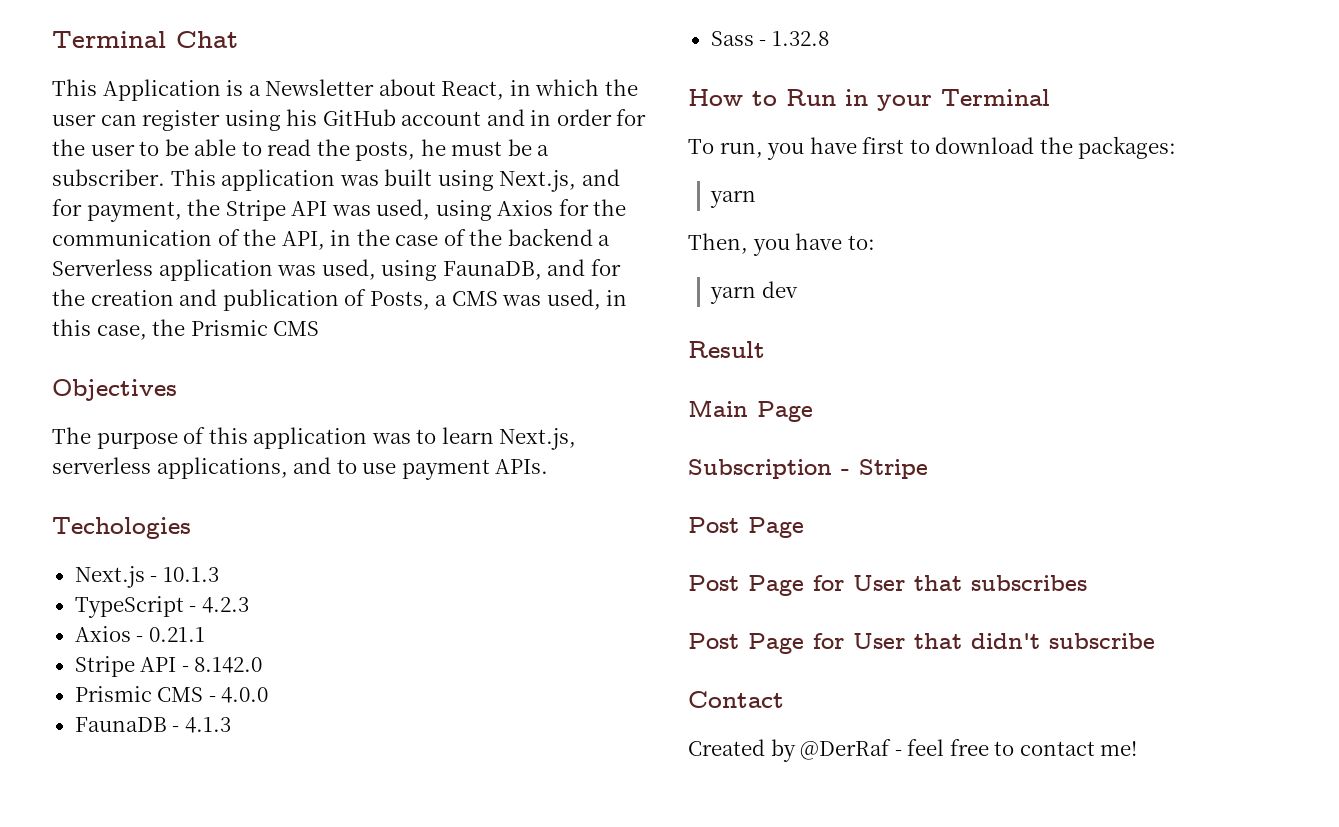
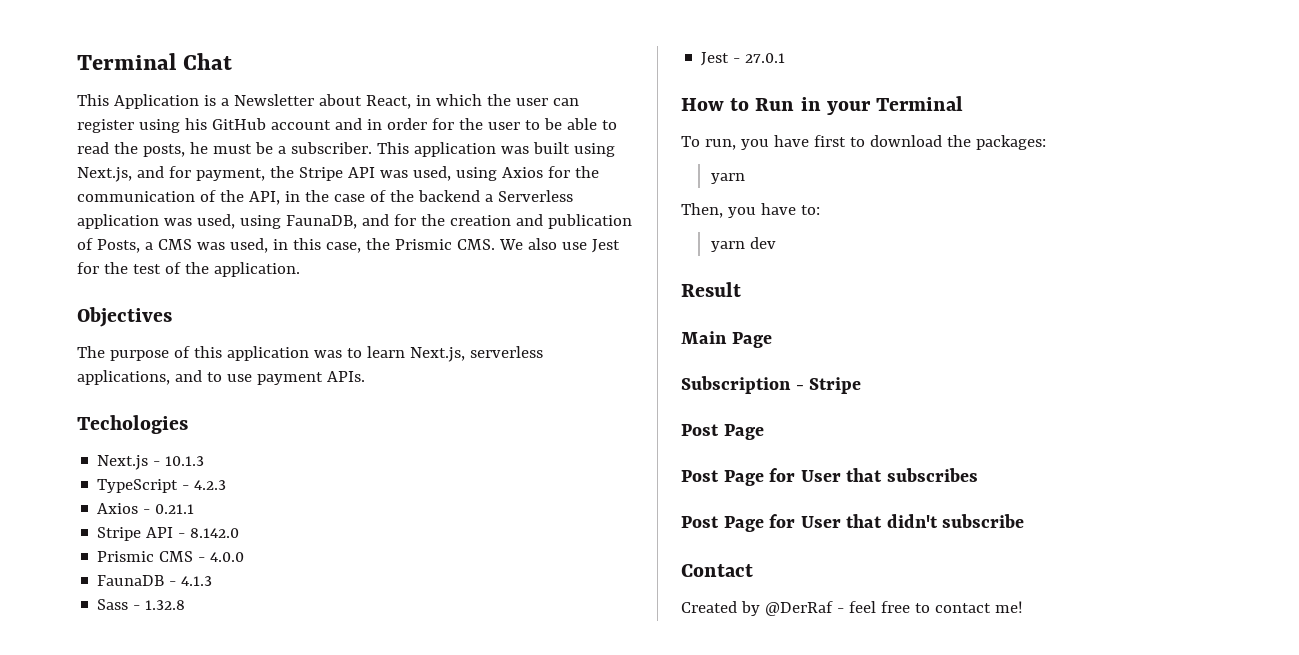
- This application was built using Next.js, and for payment, the Stripe API was used, using Axios for the communication of the API, in the case of the backend a Serverless application was used, using FaunaDB, and for the creation and publication of Posts, a CMS was used, in this case, the Prismic CMS
+ This application was built using Next.js, and for payment, the Stripe API was used, using Axios for the communication of the API, in the case of the backend a Serverless application was used, using FaunaDB, and for the creation and publication of Posts, a CMS was used, in this case, the Prismic CMS. We also use Jest for the test of the application.
+ Jest - 27.0.1

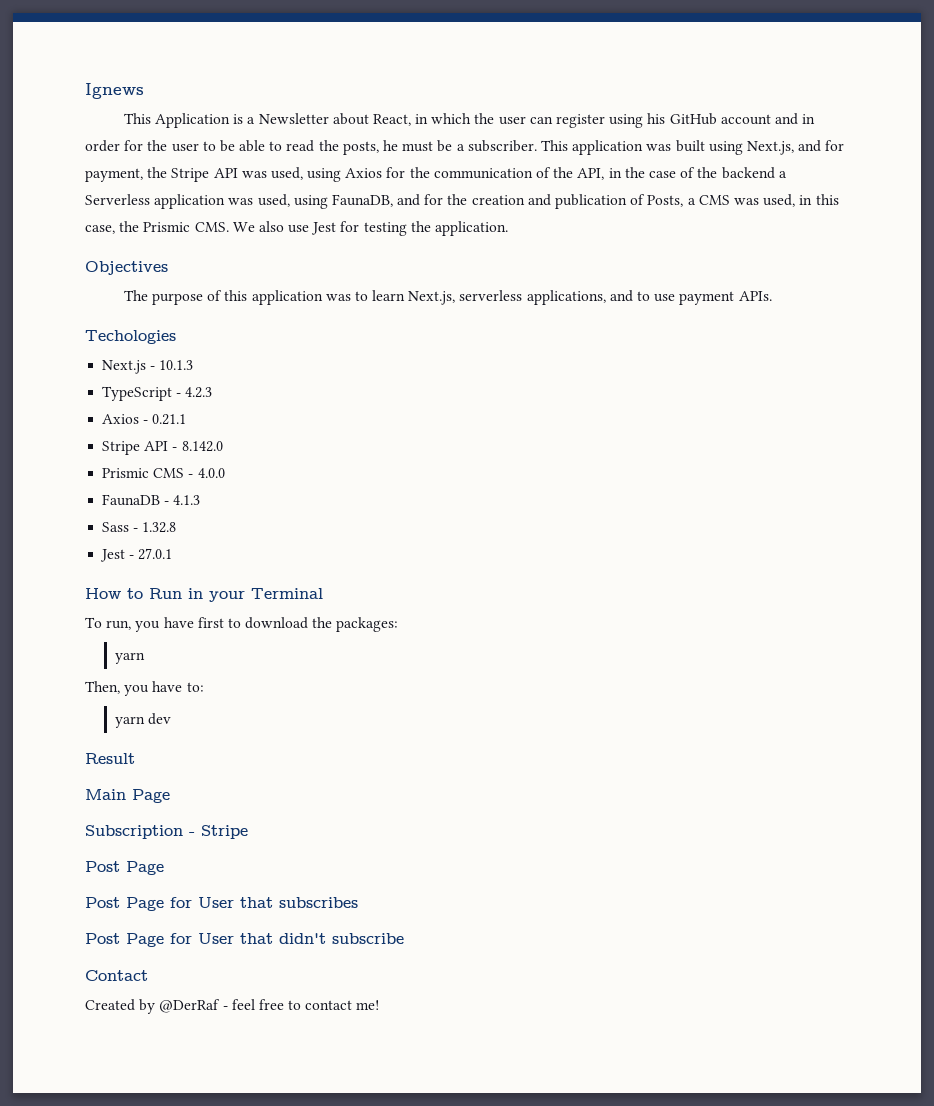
- Terminal Chat
+ Ignews
- This application was built using Next.js, and for payment, the Stripe API was used, using Axios for the communication of the API, in the case of the backend a Serverless application was used, using FaunaDB, and for the creation and publication of Posts, a CMS was used, in this case, the Prismic CMS. We also use Jest for the test of the application.
+ This application was built using Next.js, and for payment, the Stripe API was used, using Axios for the communication of the API, in the case of the backend a Serverless application was used, using FaunaDB, and for the creation and publication of Posts, a CMS was used, in this case, the Prismic CMS. We also use Jest for testing the application.

